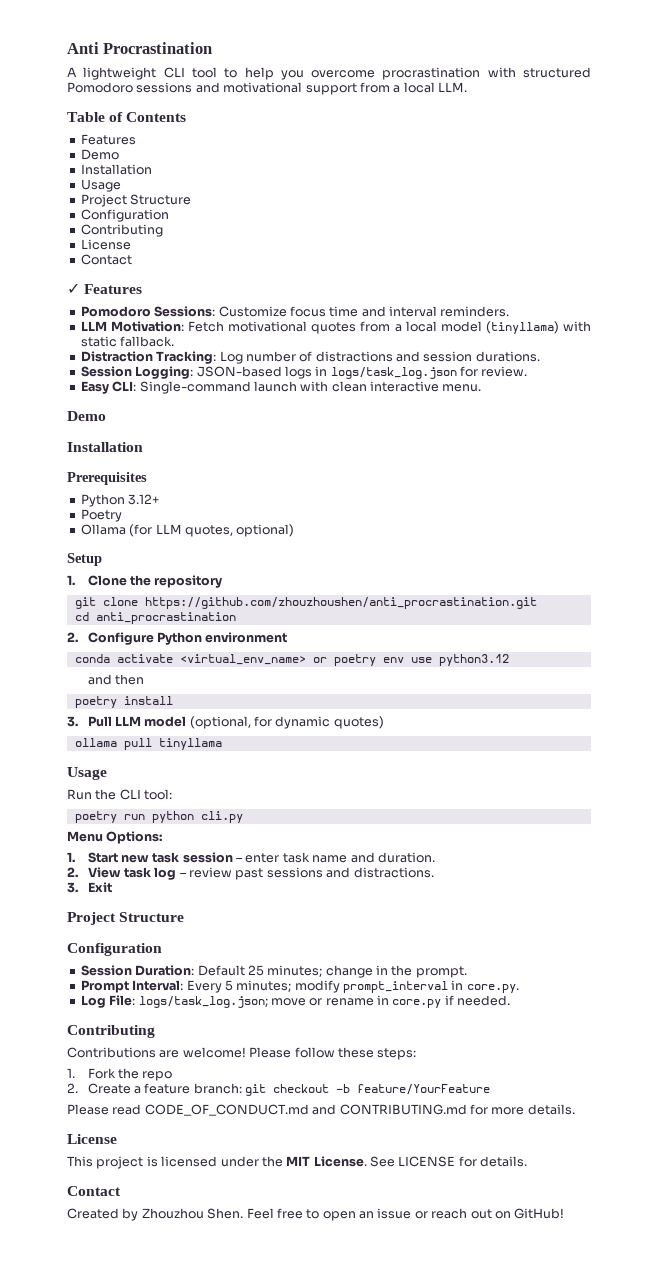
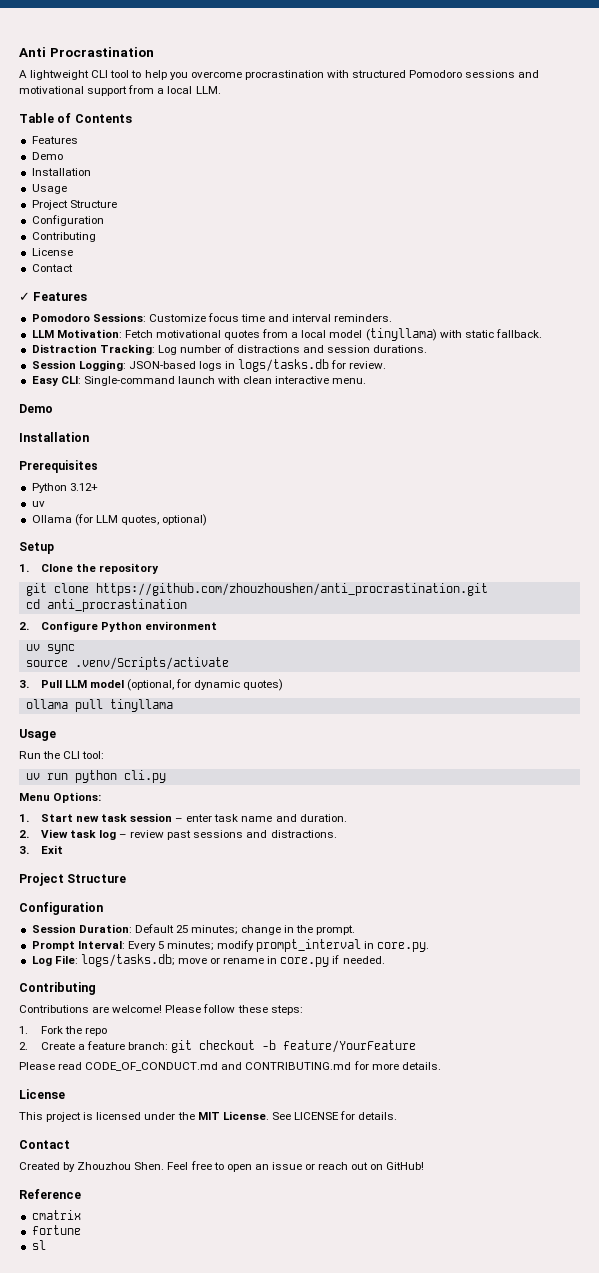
- Session Logging: JSON-based logs in logs/task_log.json for review.
+ Session Logging: JSON-based logs in logs/tasks.db for review.
  Python 3.12+
- Poetry
+ uv
- conda activate <virtual_env_name> or poetry env use python3.12
- and then
- poetry install
+ uv sync
+ source .venv/Scripts/activate
- poetry run python cli.py
+ uv run python cli.py
- Log File: logs/task_log.json; move or rename in core.py if needed.
+ Log File: logs/tasks.db; move or rename in core.py if needed.
+ Reference
+ cmatrix
+ fortune
+ sl

